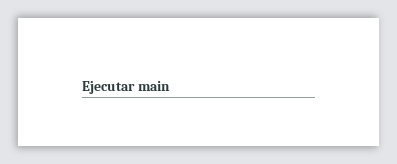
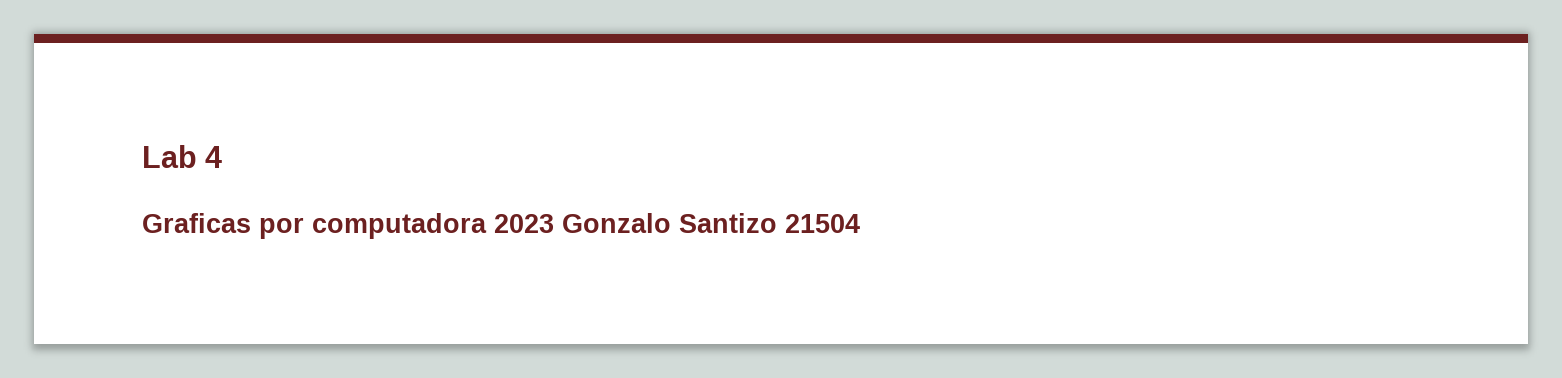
- Ejecutar main
+ Lab 4
+ Graficas por computadora 2023 Gonzalo Santizo 21504

